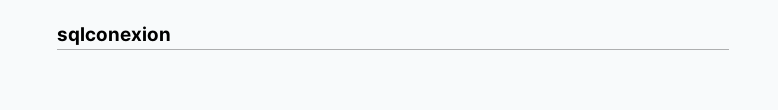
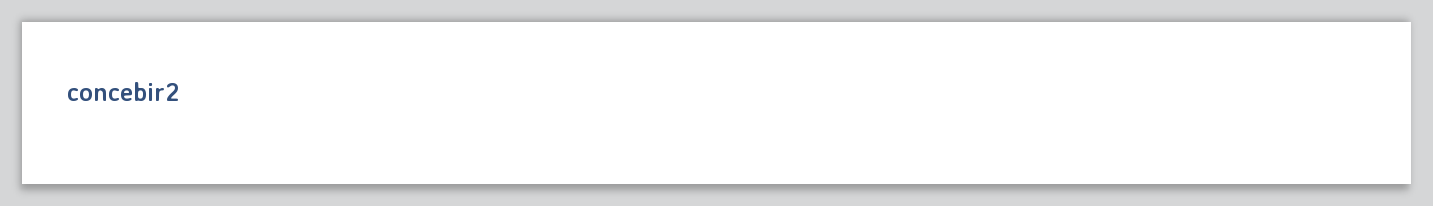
- sqlconexion
+ concebir2

